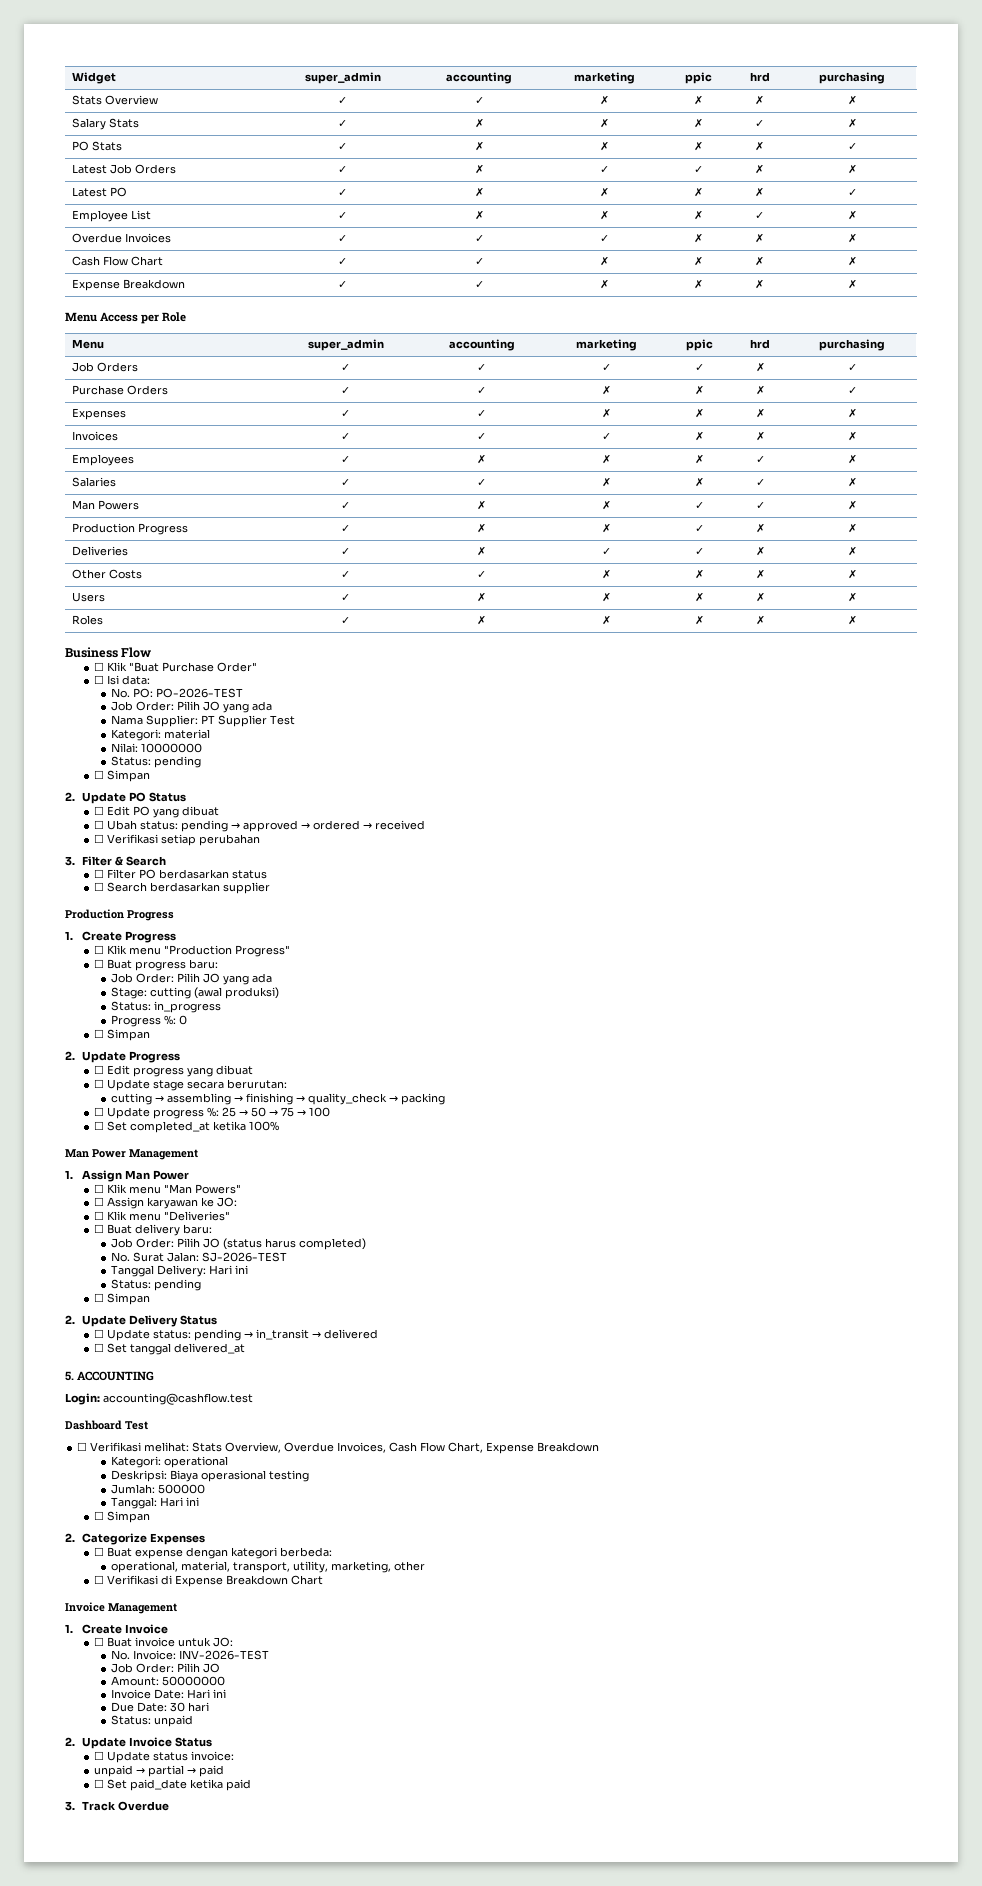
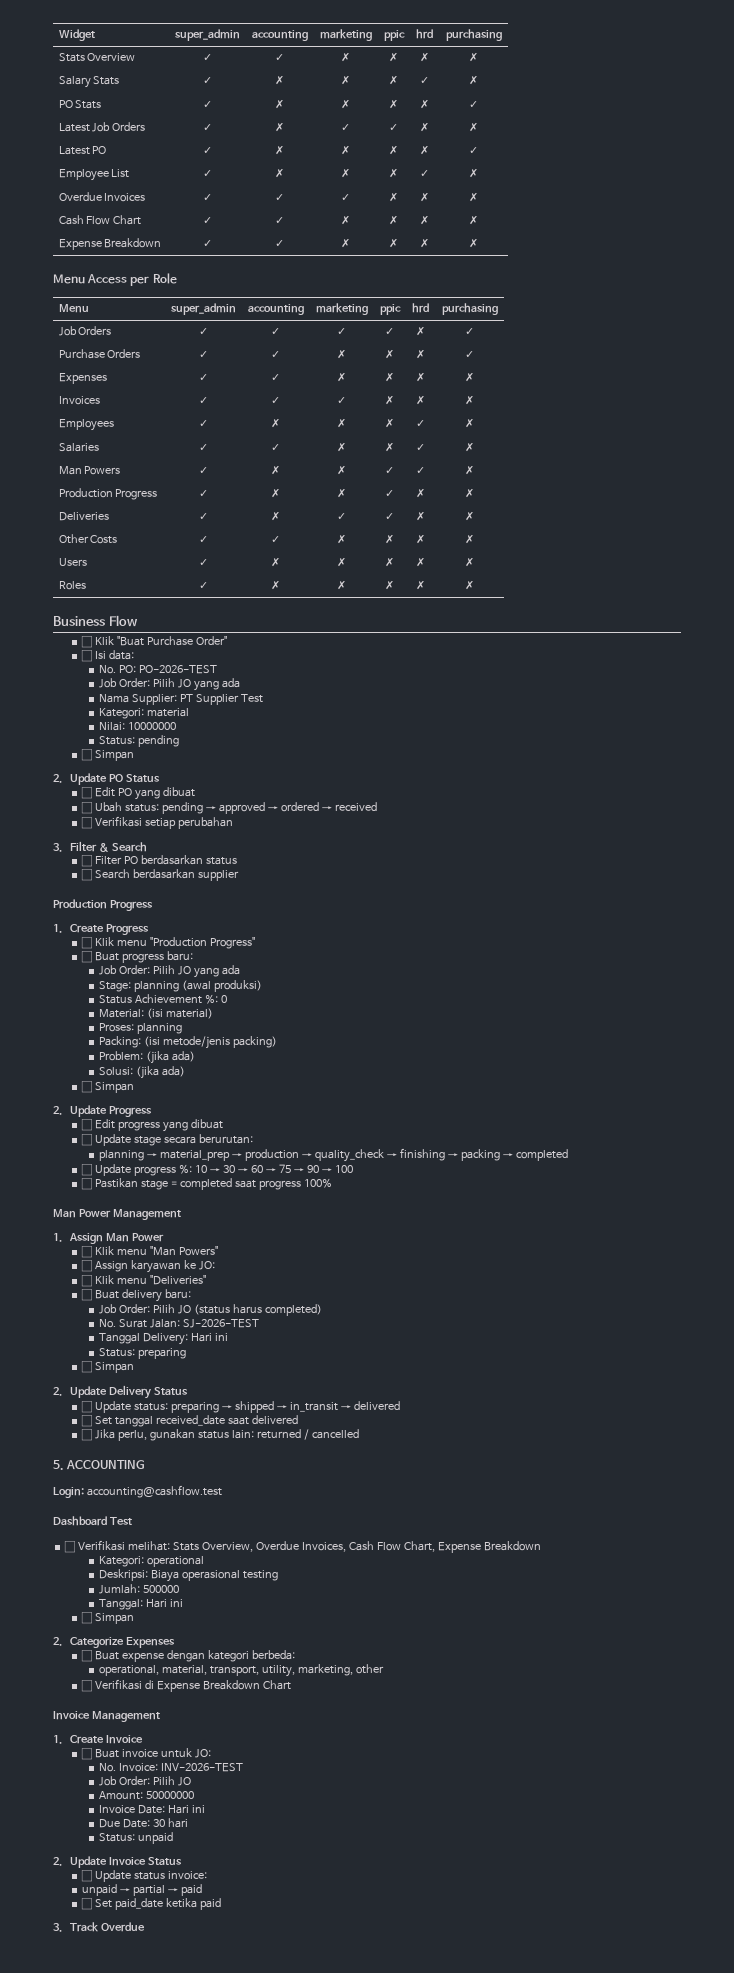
- Stage: cutting (awal produksi)
+ Stage: planning (awal produksi)
- Status: in_progress
- Progress %: 0
+ Status Achievement %: 0
+ Material: (isi material)
+ Proses: planning
+ Packing: (isi metode/jenis packing)
+ Problem: (jika ada)
+ Solusi: (jika ada)
- cutting → assembling → finishing → quality_check → packing
+ planning → material_prep → production → quality_check → finishing → packing → completed
- ☐ Update progress %: 25 → 50 → 75 → 100
+ ☐ Update progress %: 10 → 30 → 60 → 75 → 90 → 100
- ☐ Set completed_at ketika 100%
+ ☐ Pastikan stage = completed saat progress 100%
  Tanggal Delivery: Hari ini
- Status: pending
+ Status: preparing
- ☐ Update status: pending → in_transit → delivered
+ ☐ Update status: preparing → shipped → in_transit → delivered
- ☐ Set tanggal delivered_at
+ ☐ Set tanggal received_date saat delivered
+ ☐ Jika perlu, gunakan status lain: returned / cancelled

